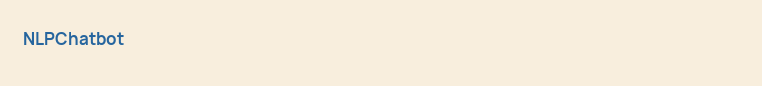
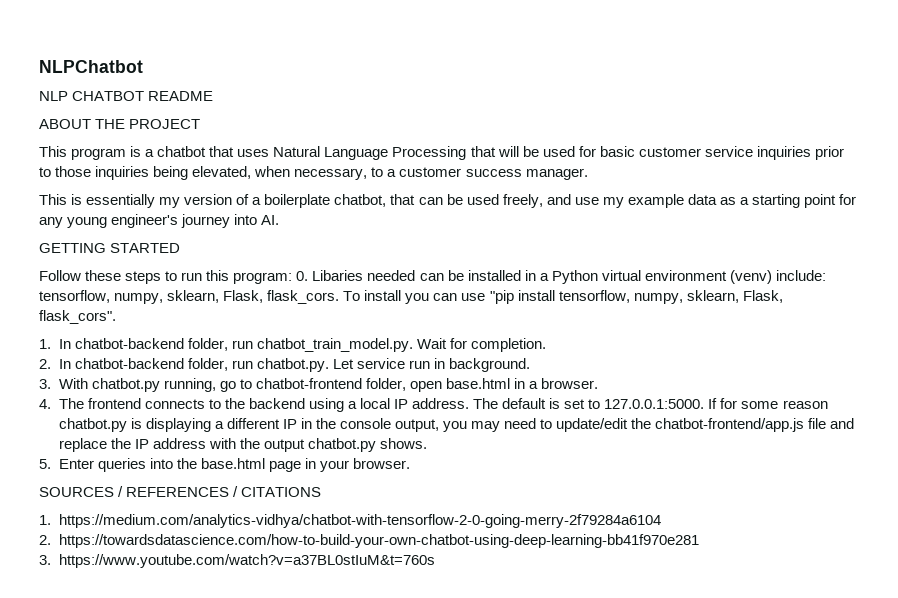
+ NLP CHATBOT README
+ ABOUT THE PROJECT
+ This program is a chatbot that uses Natural Language Processing that will be used for basic customer service inquiries prior to those inquiries being elevated, when necessary, to a customer success manager.
+ This is essentially my version of a boilerplate chatbot, that can be used freely, and use my example data as a starting point for any young engineer's journey into AI.
+ GETTING STARTED
+ Follow these steps to run this program: 0. Libaries needed can be installed in a Python virtual environment (venv) include: tensorflow, numpy, sklearn, Flask, flask_cors. To install you can use "pip install tensorflow, numpy, sklearn, Flask, flask_cors".
+ 1. In chatbot-backend folder, run chatbot_train_model.py. Wait for completion.
+ 2. In chatbot-backend folder, run chatbot.py. Let service run in background.
+ 3. With chatbot.py running, go to chatbot-frontend folder, open base.html in a browser.
+ 4. The frontend connects to the backend using a local IP address. The default is set to 127.0.0.1:5000. If for some reason chatbot.py is displaying a different IP in the console output, you may need to update/edit the chatbot-frontend/app.js file and replace the IP address with the output chatbot.py shows.
+ 5. Enter queries into the base.html page in your browser.
+ SOURCES / REFERENCES / CITATIONS
+ 1. https://medium.com/analytics-vidhya/chatbot-with-tensorflow-2-0-going-merry-2f79284a6104
+ 2. https://towardsdatascience.com/how-to-build-your-own-chatbot-using-deep-learning-bb41f970e281
+ 3. https://www.youtube.com/watch?v=a37BL0stIuM&t=760s

